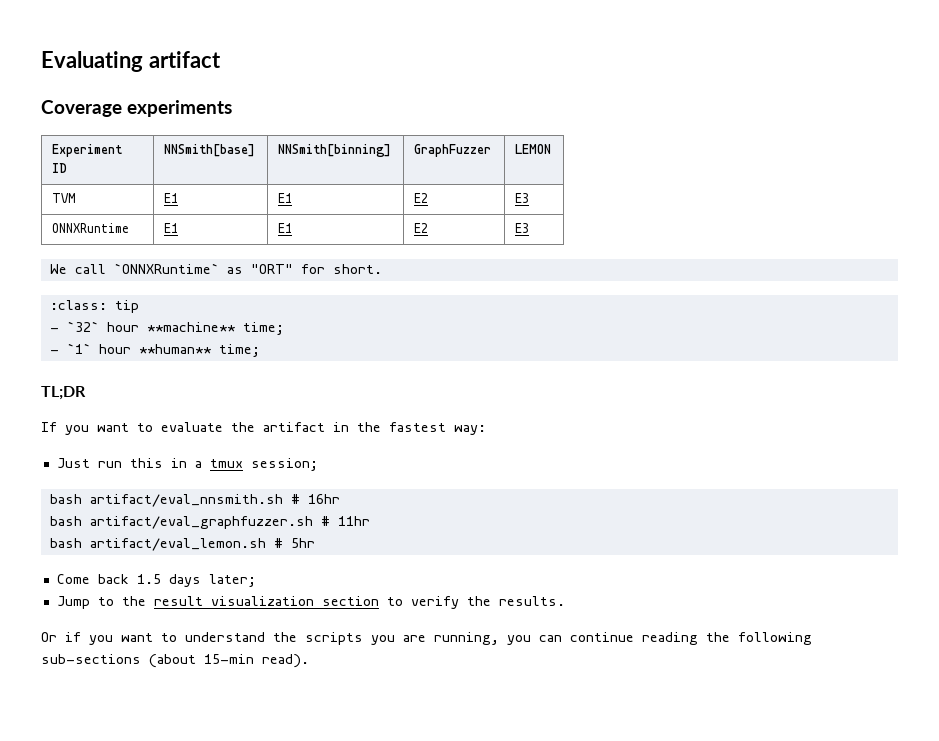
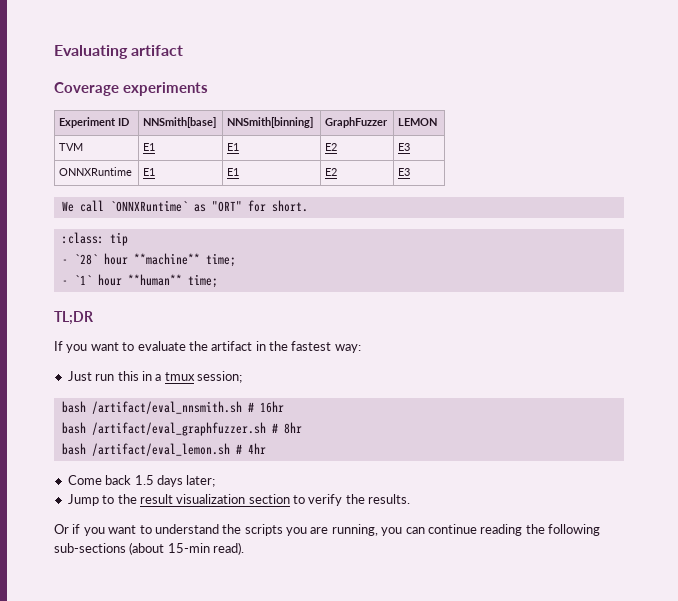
- - `32` hour **machine** time;
+ - `28` hour **machine** time;
- bash artifact/eval_nnsmith.sh # 16hr
+ bash /artifact/eval_nnsmith.sh # 16hr
- bash artifact/eval_graphfuzzer.sh # 11hr
- bash artifact/eval_lemon.sh # 5hr
+ bash /artifact/eval_graphfuzzer.sh # 8hr
+ bash /artifact/eval_lemon.sh # 4hr

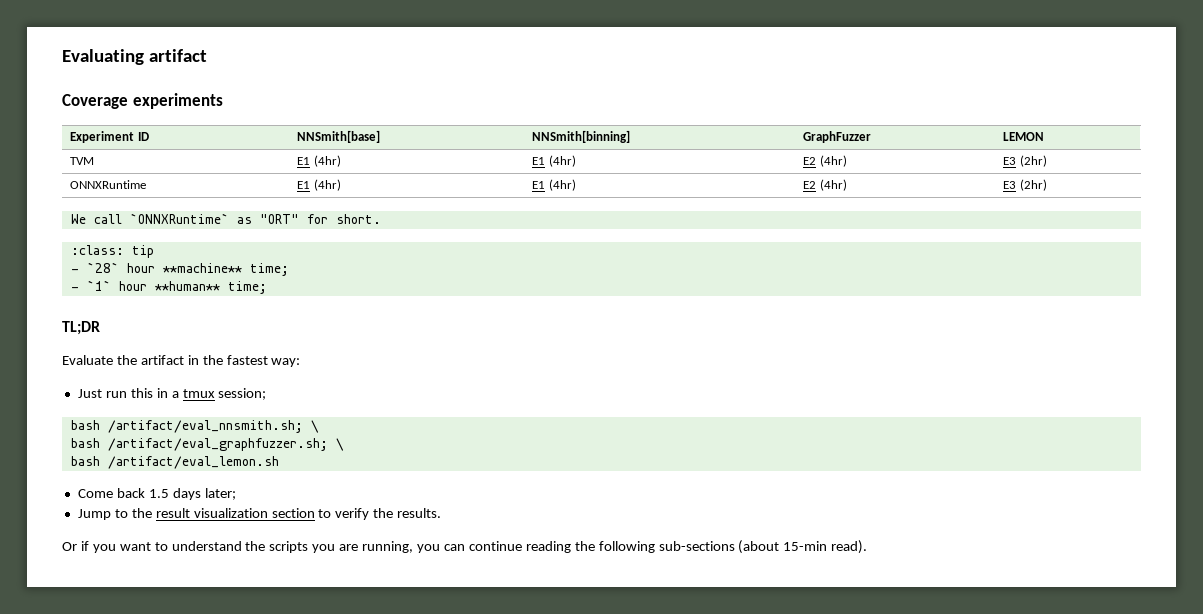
- TVM | E1 | E1 | E2 | E3
+ TVM | E1 (4hr) | E1 (4hr) | E2 (4hr) | E3 (2hr)
- ONNXRuntime | E1 | E1 | E2 | E3
+ ONNXRuntime | E1 (4hr) | E1 (4hr) | E2 (4hr) | E3 (2hr)
- If you want to evaluate the artifact in the fastest way:
+ Evaluate the artifact in the fastest way:
- bash /artifact/eval_nnsmith.sh # 16hr
- bash /artifact/eval_graphfuzzer.sh # 8hr
+ bash /artifact/eval_nnsmith.sh; \
+ bash /artifact/eval_graphfuzzer.sh; \
- bash /artifact/eval_lemon.sh # 4hr
+ bash /artifact/eval_lemon.sh

